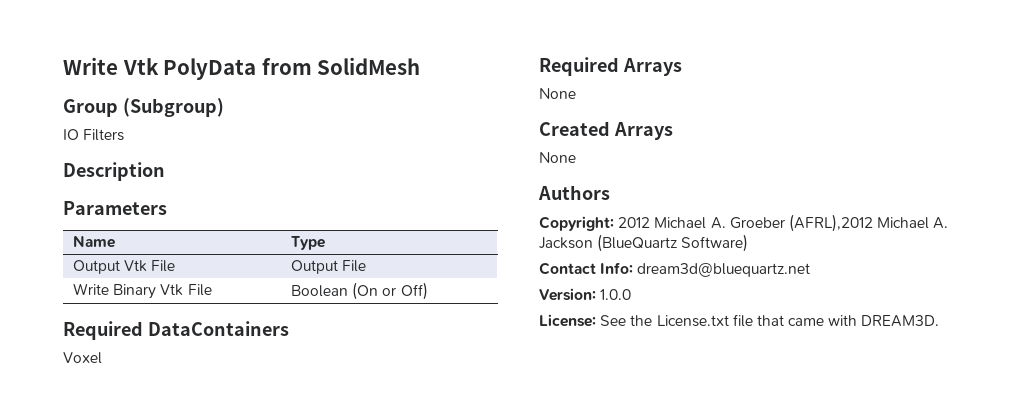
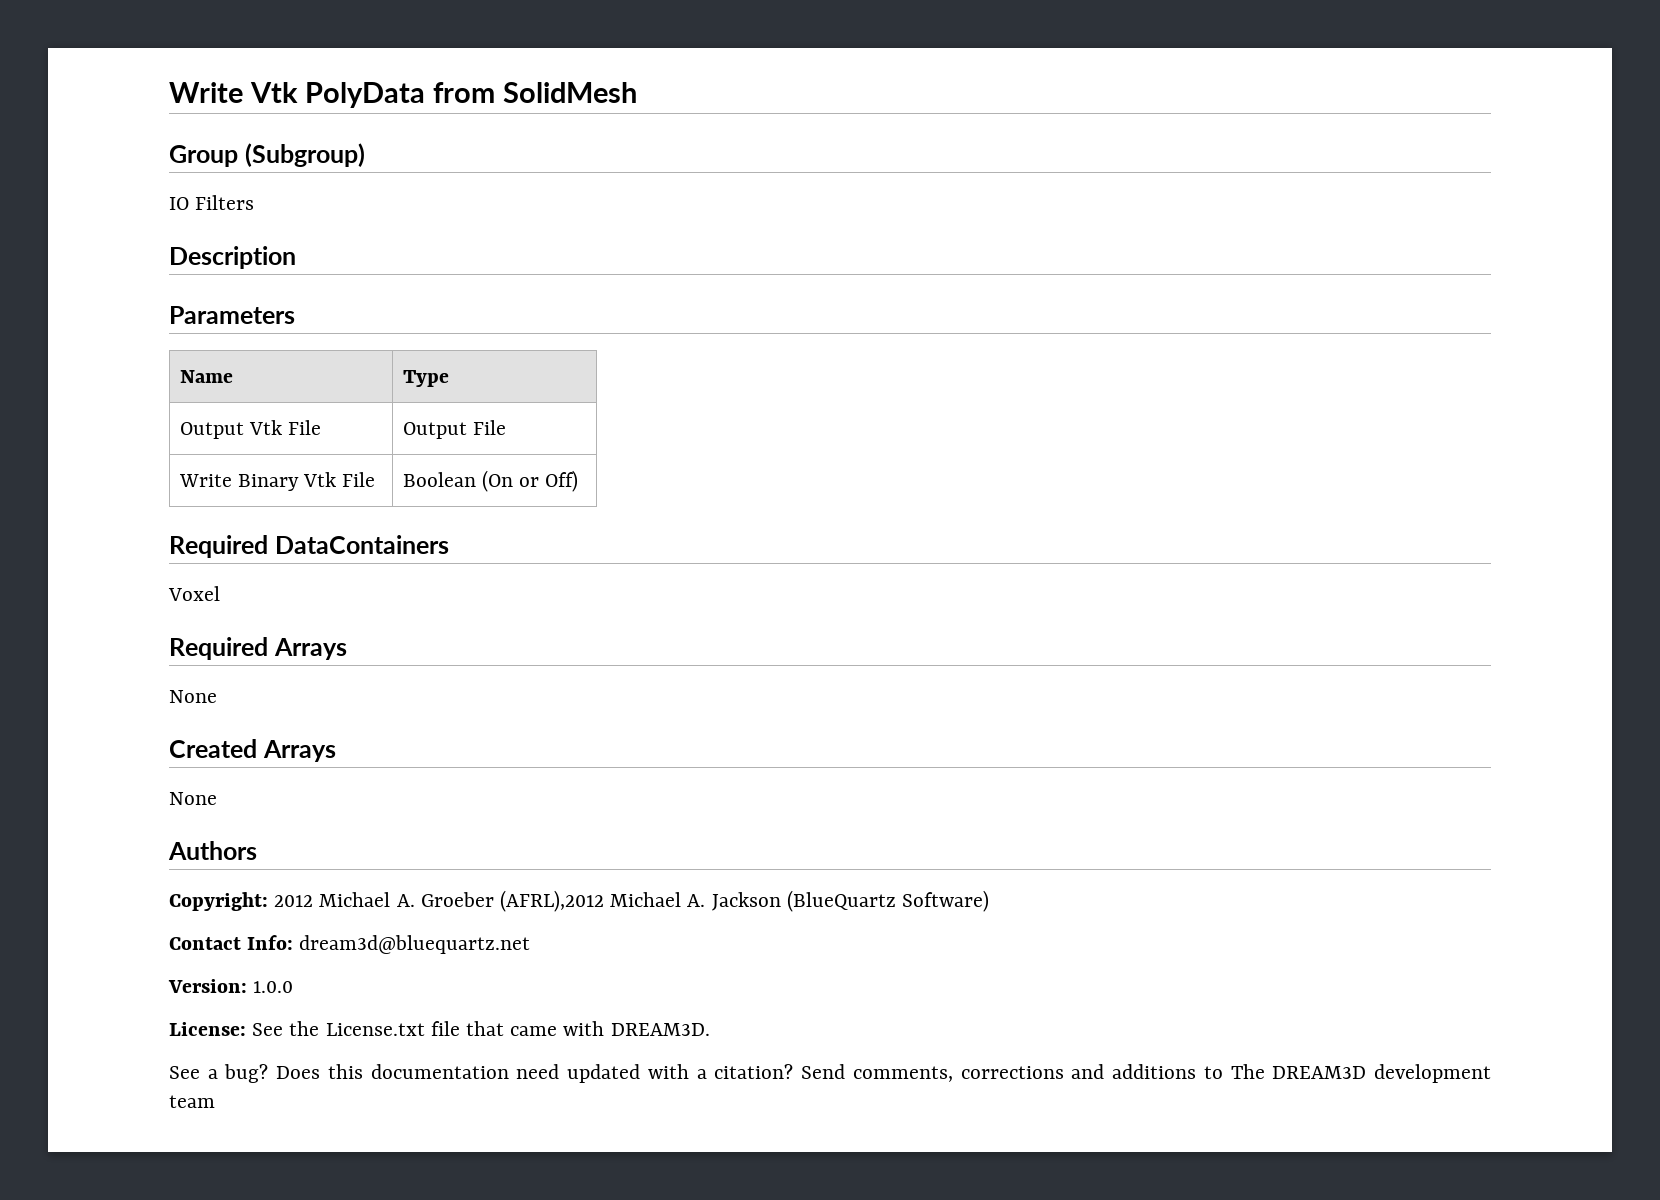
+ See a bug? Does this documentation need updated with a citation? Send comments, corrections and additions to The DREAM3D development team

